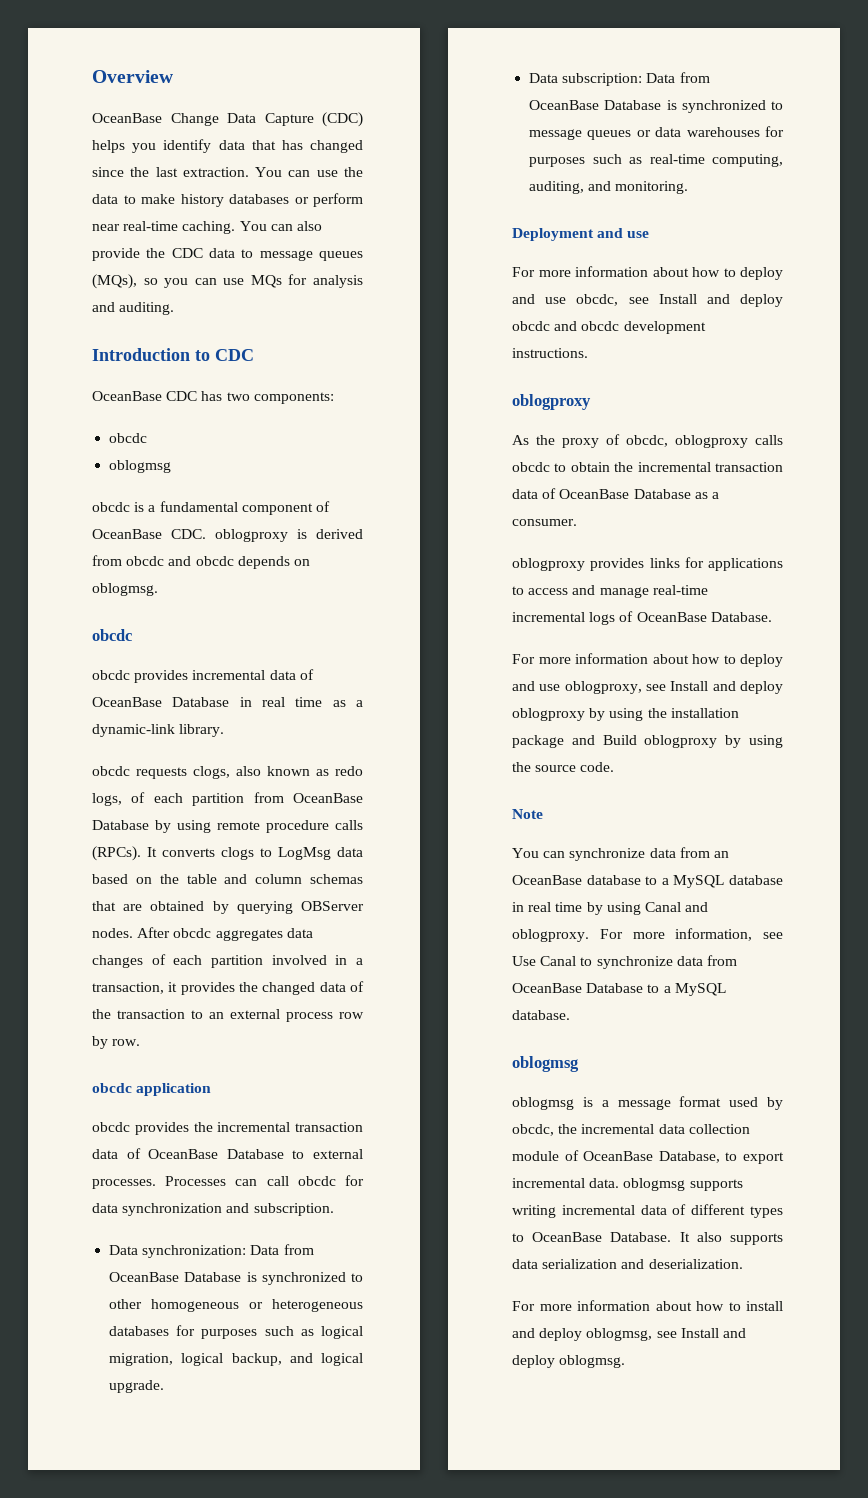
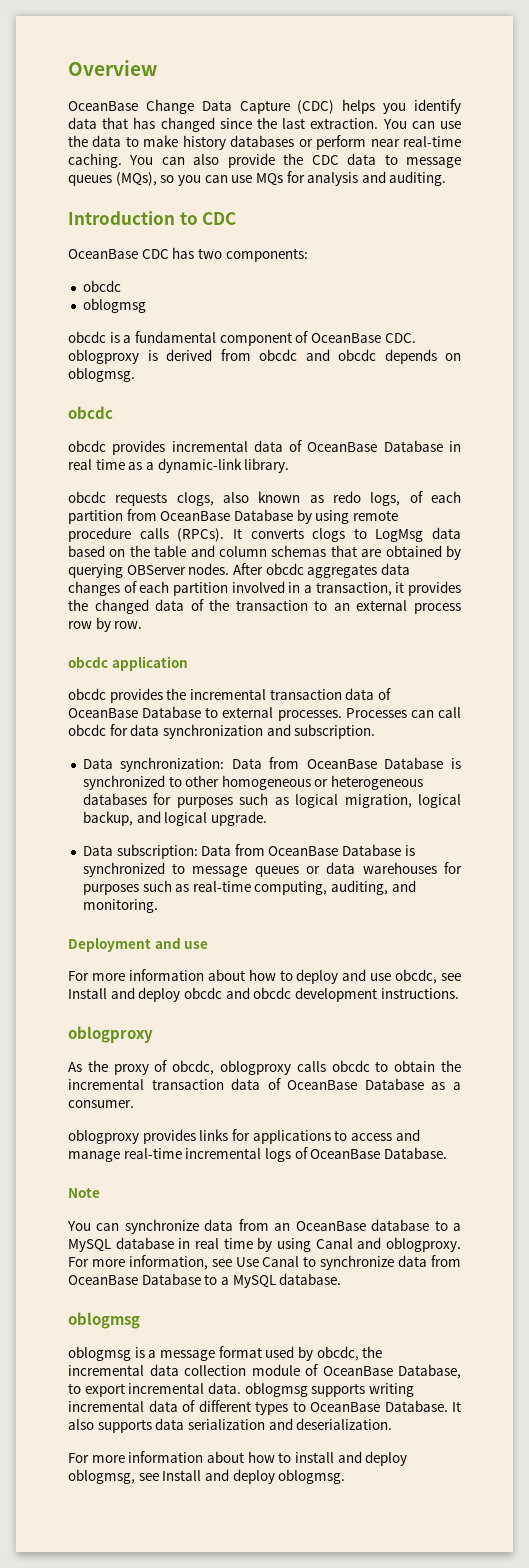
- For more information about how to deploy and use oblogproxy, see Install and deploy oblogproxy by using the installation package and Build oblogproxy by using the source code.

